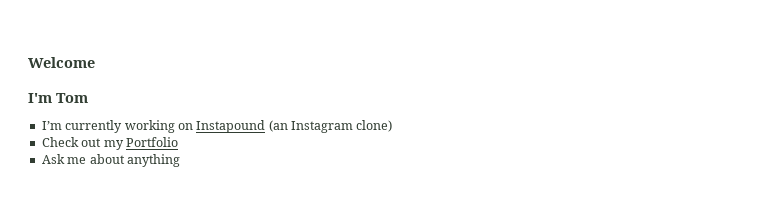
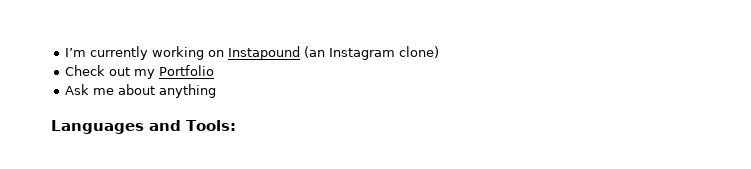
- Welcome
- I'm Tom
+ Languages and Tools:

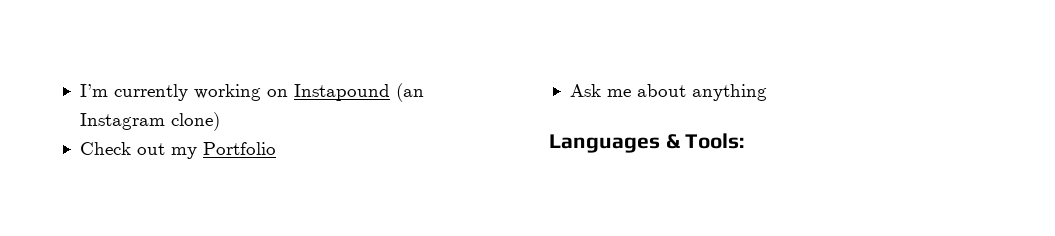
- Languages and Tools:
+ Languages & Tools:

